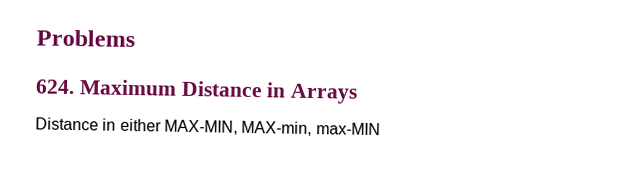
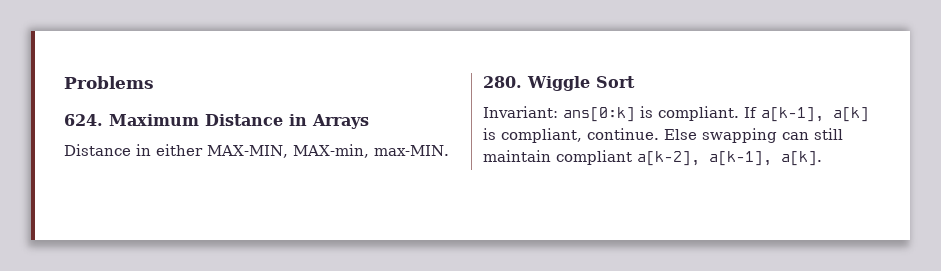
- Distance in either MAX-MIN, MAX-min, max-MIN
+ Distance in either MAX-MIN, MAX-min, max-MIN.
+ 280. Wiggle Sort
+ Invariant: ans[0:k] is compliant. If a[k-1], a[k] is compliant, continue. Else swapping can still maintain compliant a[k-2], a[k-1], a[k].

